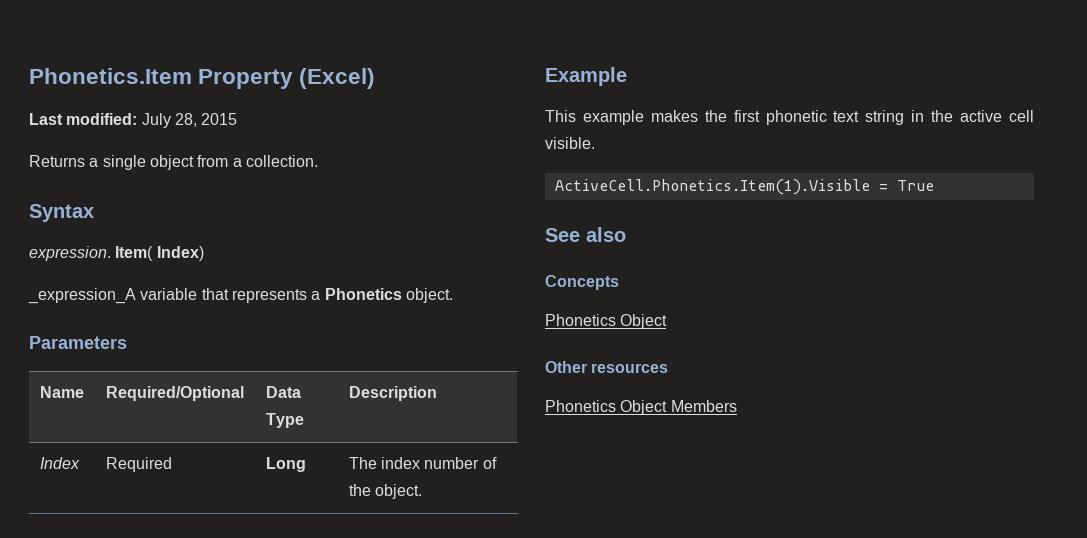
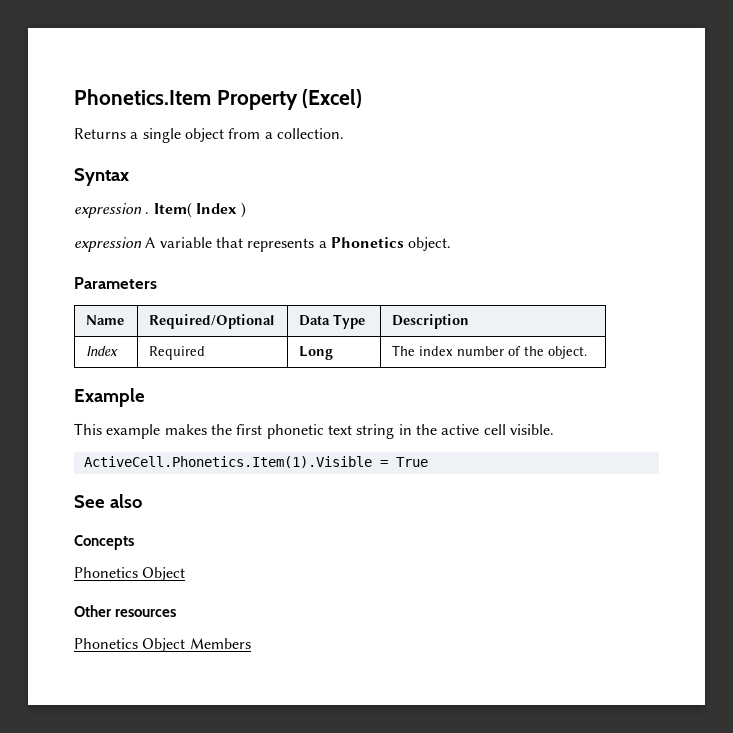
- Last modified: July 28, 2015
- expression. Item( Index)
- _expression_A variable that represents a Phonetics object.
+ expression . Item( Index )
+ expression A variable that represents a Phonetics object.

